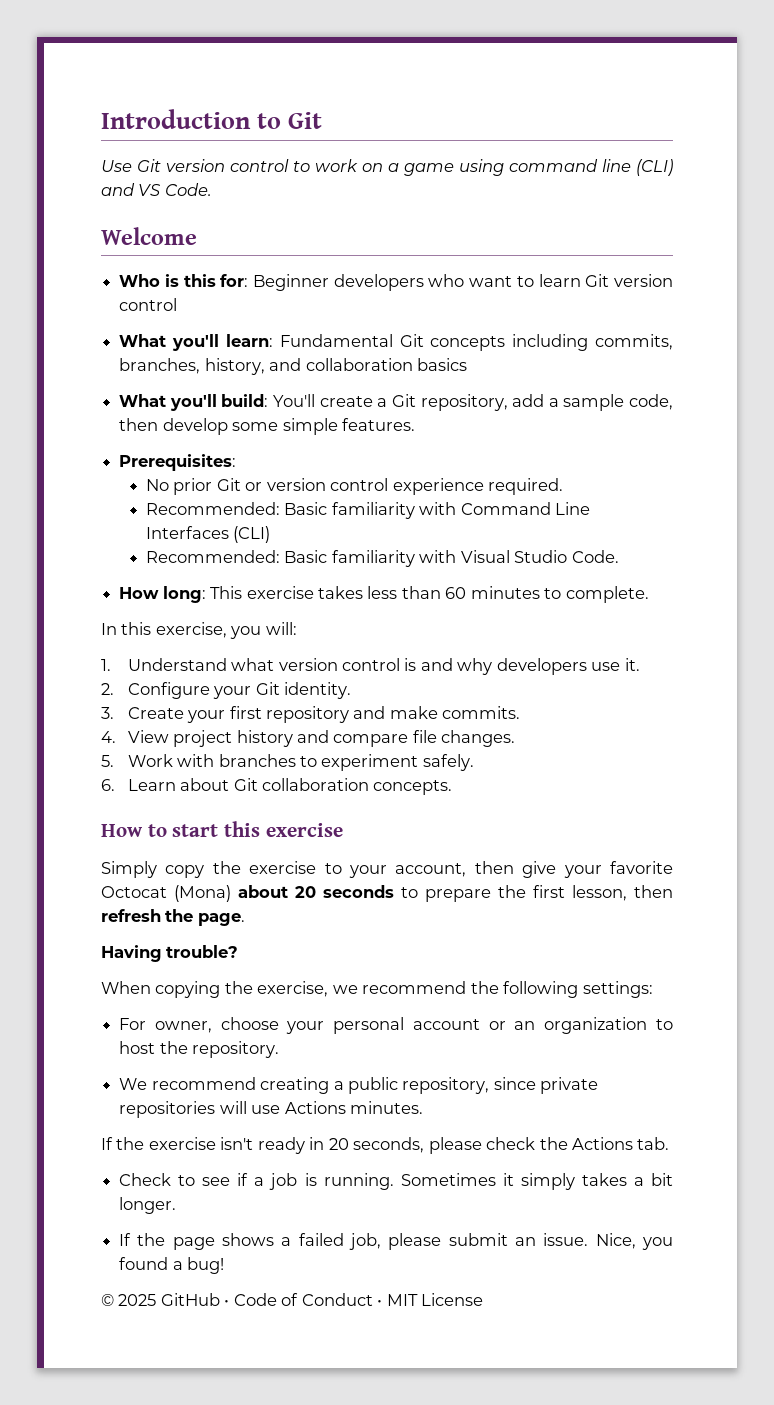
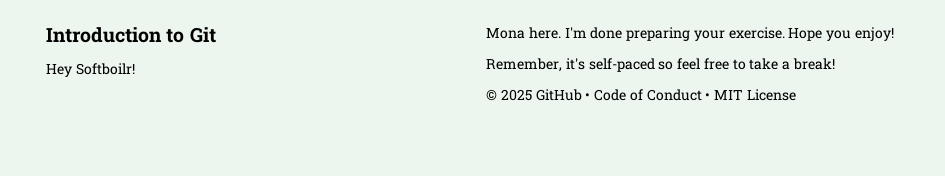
- Use Git version control to work on a game using command line (CLI) and VS Code.
- Welcome
- Who is this for: Beginner developers who want to learn Git version control
- What you'll learn: Fundamental Git concepts including commits, branches, history, and collaboration basics
- What you'll build: You'll create a Git repository, add a sample code, then develop some simple features.
- Prerequisites:
- No prior Git or version control experience required.
- Recommended: Basic familiarity with Command Line Interfaces (CLI)
- Recommended: Basic familiarity with Visual Studio Code.
- How long: This exercise takes less than 60 minutes to complete.
- In this exercise, you will:
- 1. Understand what version control is and why developers use it.
- 2. Configure your Git identity.
- 3. Create your first repository and make commits.
- 4. View project history and compare file changes.
- 5. Work with branches to experiment safely.
- 6. Learn about Git collaboration concepts.
- How to start this exercise
- Simply copy the exercise to your account, then give your favorite Octocat (Mona) about 20 seconds to prepare the first lesson, then refresh the page.
- Having trouble?
- When copying the exercise, we recommend the following settings:
- For owner, choose your personal account or an organization to host the repository.
- We recommend creating a public repository, since private repositories will use Actions minutes.
- If the exercise isn't ready in 20 seconds, please check the Actions tab.
- Check to see if a job is running. Sometimes it simply takes a bit longer.
- If the page shows a failed job, please submit an issue. Nice, you found a bug!
+ Hey Softboilr!
+ Mona here. I'm done preparing your exercise. Hope you enjoy!
+ Remember, it's self-paced so feel free to take a break!

